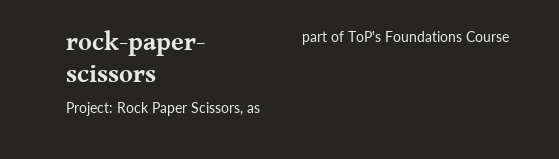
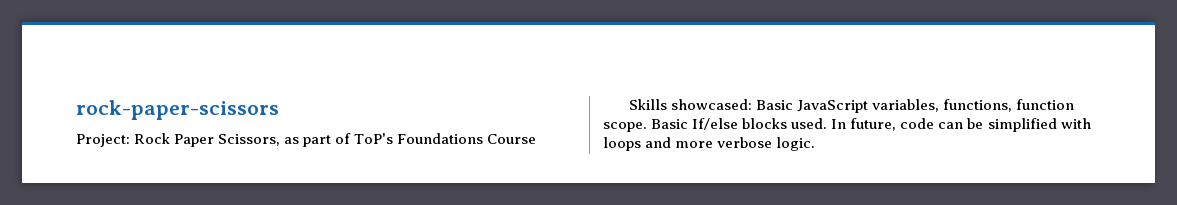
+ Skills showcased: Basic JavaScript variables, functions, function scope. Basic If/else blocks used. In future, code can be simplified with loops and more verbose logic.

